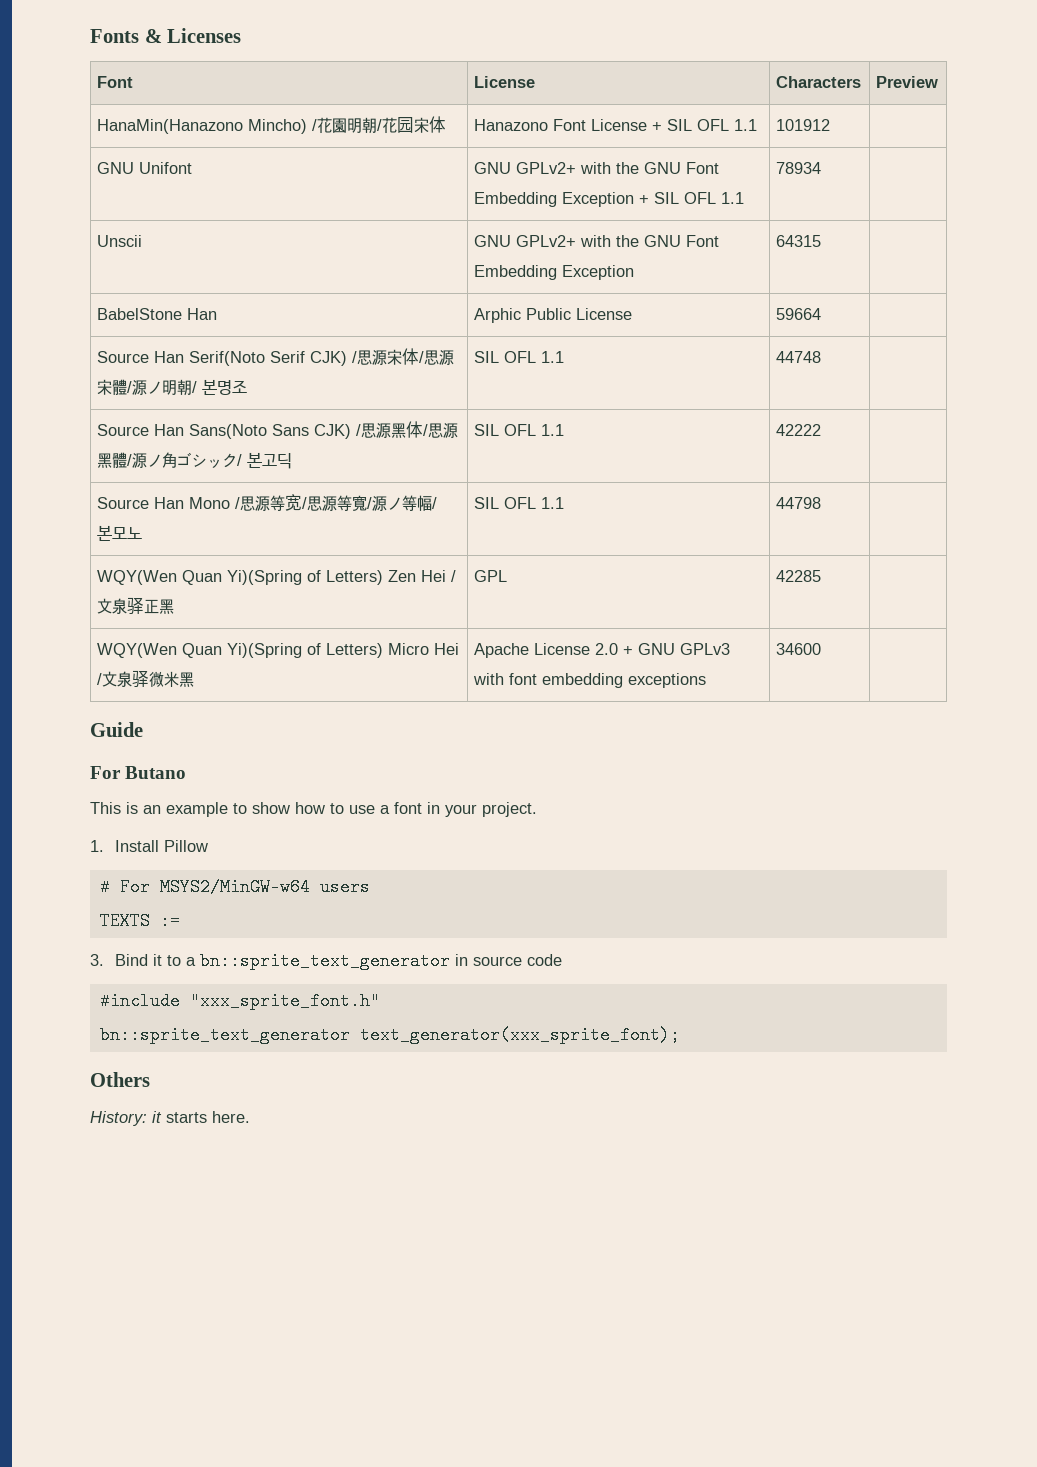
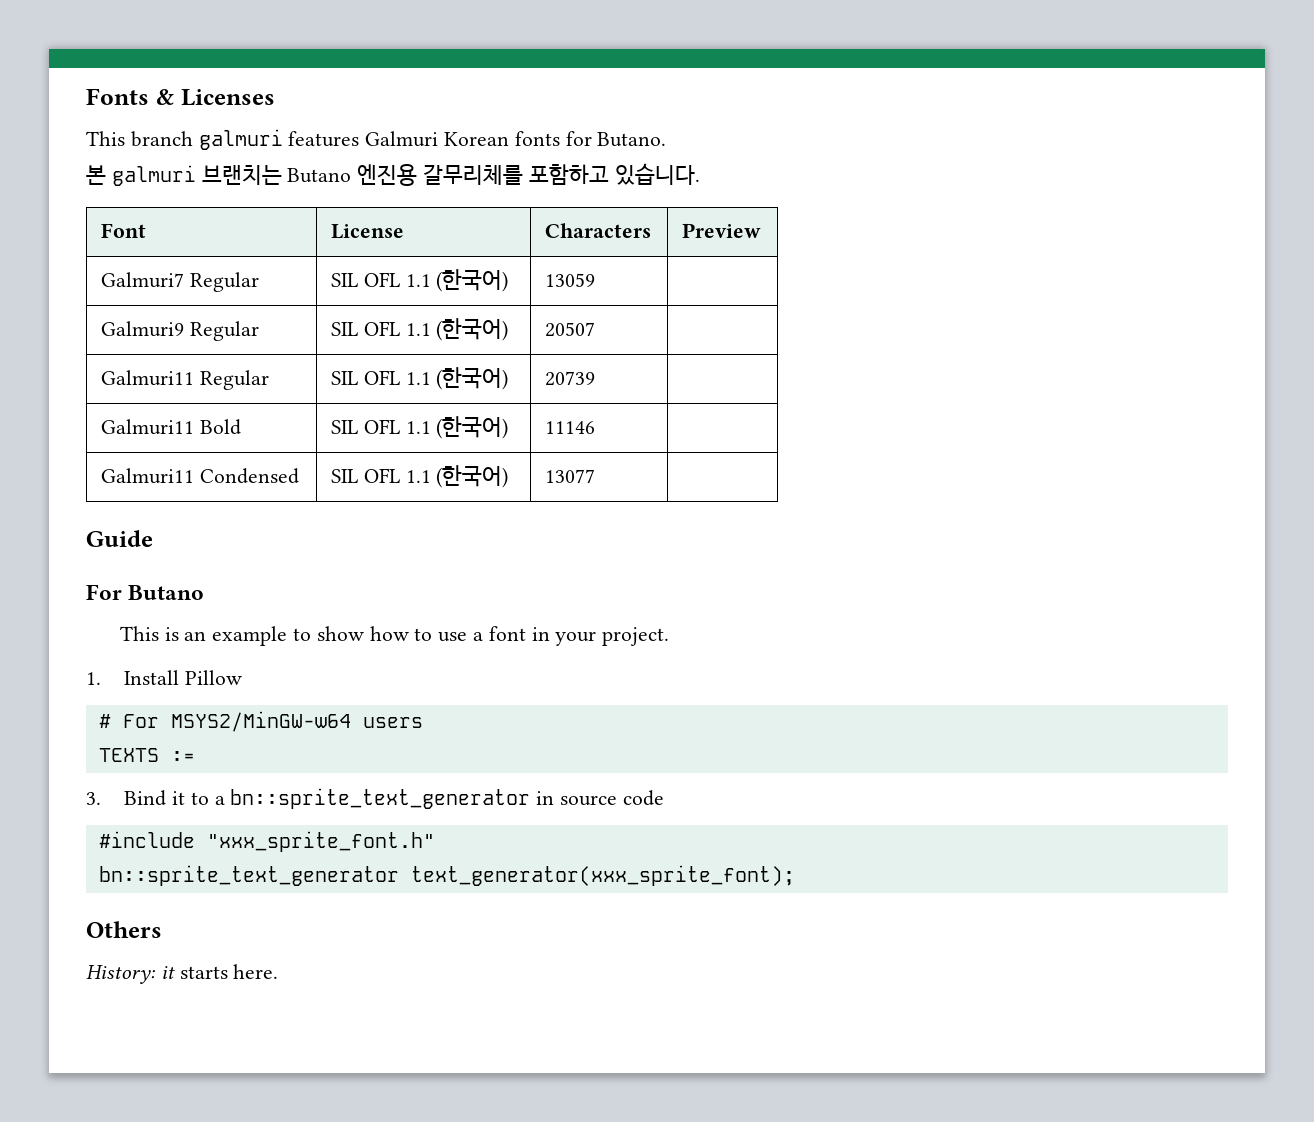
+ This branch galmuri features Galmuri Korean fonts for Butano.
+ 본 galmuri 브랜치는 Butano 엔진용 갈무리체를 포함하고 있습니다.
  Font | License | Characters | Preview
- HanaMin(Hanazono Mincho) /花園明朝/花园宋体 | Hanazono Font License + SIL OFL 1.1 | 101912 |
- GNU Unifont | GNU GPLv2+ with the GNU Font Embedding Exception + SIL OFL 1.1 | 78934 |
- Unscii | GNU GPLv2+ with the GNU Font Embedding Exception | 64315 |
- BabelStone Han | Arphic Public License | 59664 |
- Source Han Serif(Noto Serif CJK) /思源宋体/思源宋體/源ノ明朝/ 본명조 | SIL OFL 1.1 | 44748 |
- Source Han Sans(Noto Sans CJK) /思源黑体/思源黑體/源ノ角ゴシック/ 본고딕 | SIL OFL 1.1 | 42222 |
- Source Han Mono /思源等宽/思源等寬/源ノ等幅/ 본모노 | SIL OFL 1.1 | 44798 |
- WQY(Wen Quan Yi)(Spring of Letters) Zen Hei /文泉驿正黑 | GPL | 42285 |
- WQY(Wen Quan Yi)(Spring of Letters) Micro Hei /文泉驿微米黑 | Apache License 2.0 + GNU GPLv3 with font embedding exceptions | 34600 |
+ Galmuri7 Regular | SIL OFL 1.1 (한국어) | 13059 |
+ Galmuri9 Regular | SIL OFL 1.1 (한국어) | 20507 |
+ Galmuri11 Regular | SIL OFL 1.1 (한국어) | 20739 |
+ Galmuri11 Bold | SIL OFL 1.1 (한국어) | 11146 |
+ Galmuri11 Condensed | SIL OFL 1.1 (한국어) | 13077 |

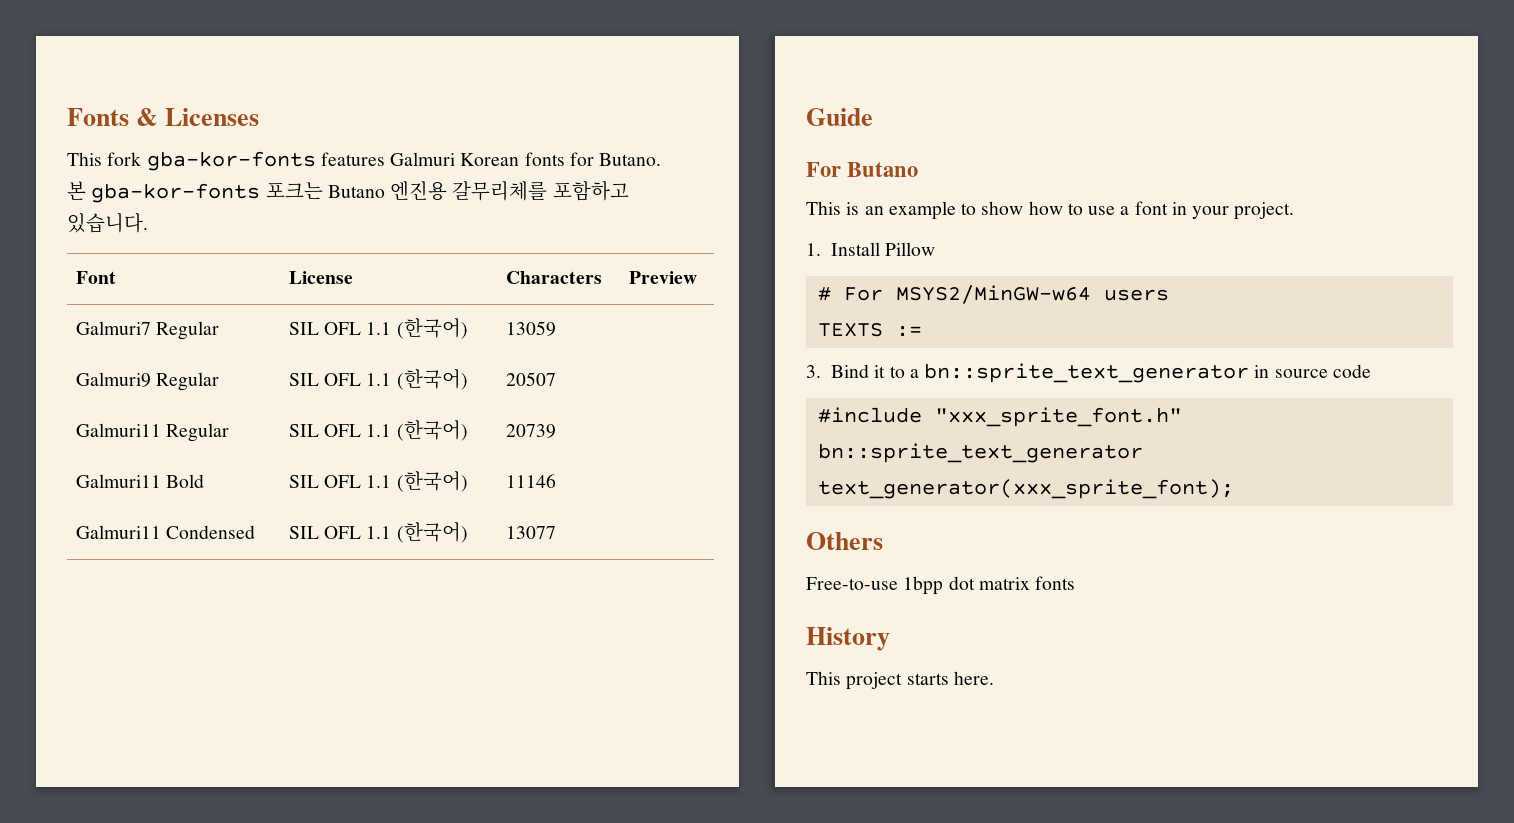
- This branch galmuri features Galmuri Korean fonts for Butano.
+ This fork gba-kor-fonts features Galmuri Korean fonts for Butano.
- 본 galmuri 브랜치는 Butano 엔진용 갈무리체를 포함하고 있습니다.
+ 본 gba-kor-fonts 포크는 Butano 엔진용 갈무리체를 포함하고 있습니다.
- History: it starts here.
+ Free-to-use 1bpp dot matrix fonts
+ History
+ This project starts here.

